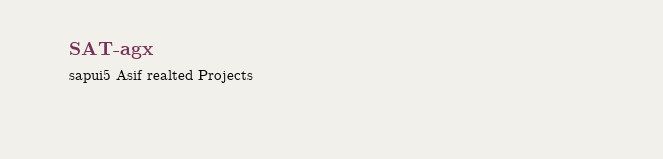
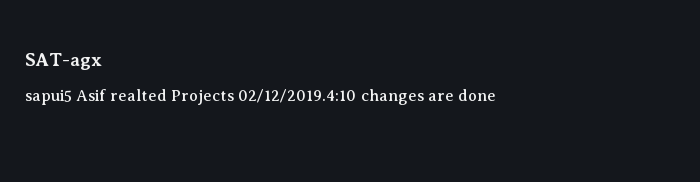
- sapui5 Asif realted Projects
+ sapui5 Asif realted Projects 02/12/2019.4:10 changes are done

